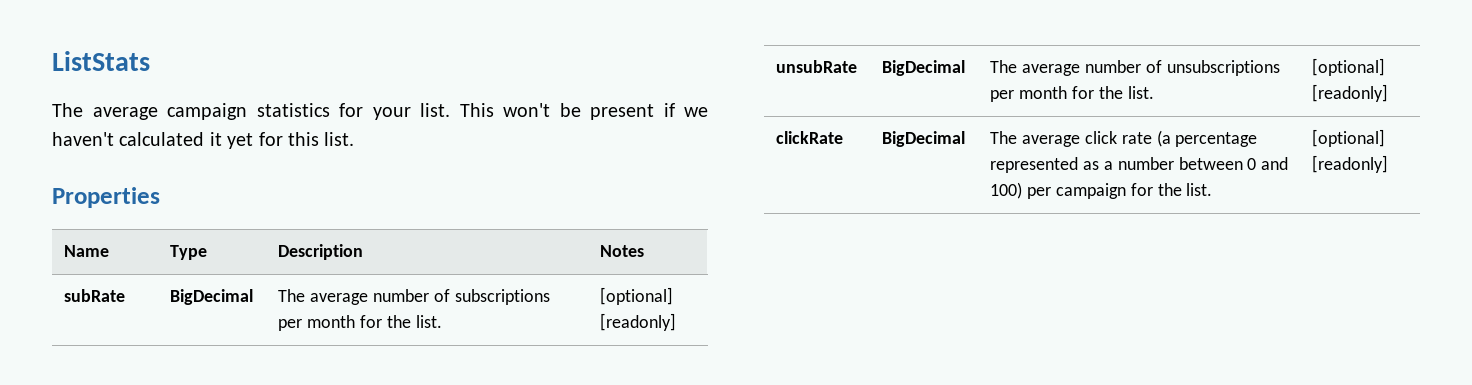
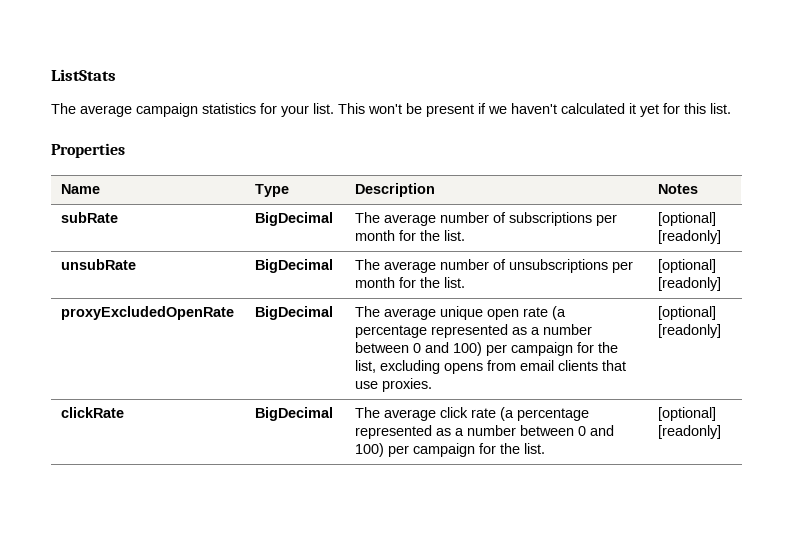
+ proxyExcludedOpenRate | BigDecimal | The average unique open rate (a percentage represented as a number between 0 and 100) per campaign for the list, excluding opens from email clients that use proxies. | [optional] [readonly]

